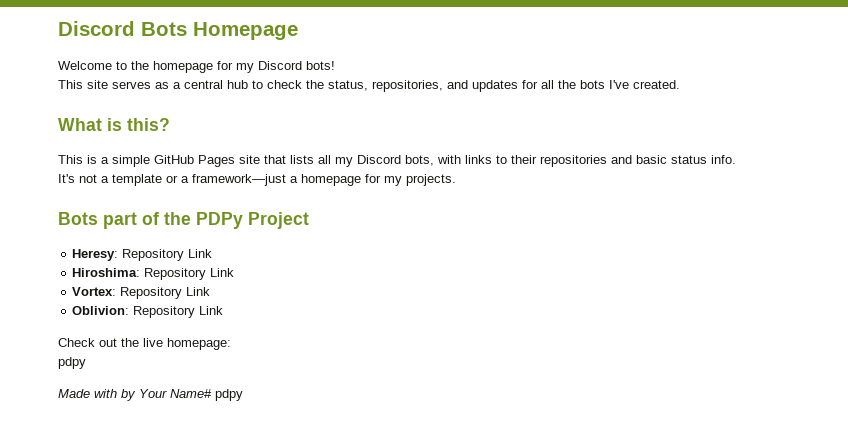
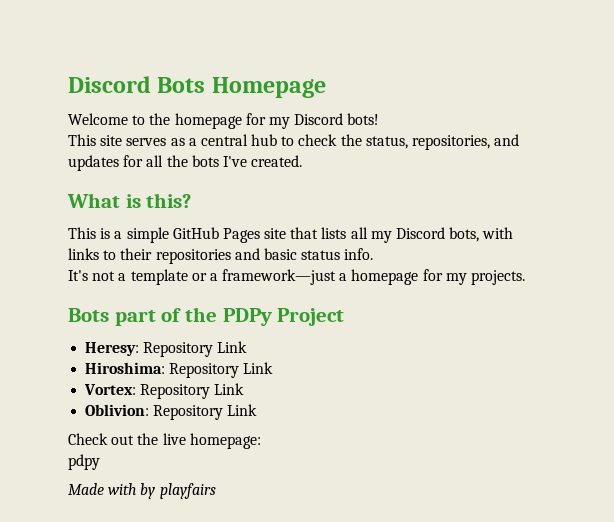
- Made with by Your Name# pdpy
+ Made with by playfairs

